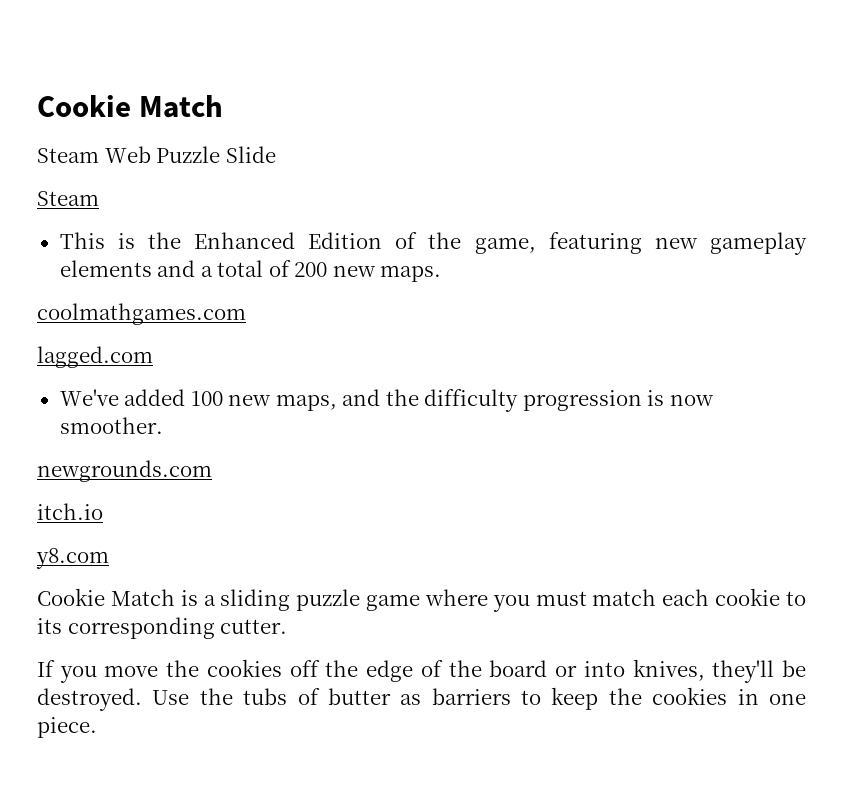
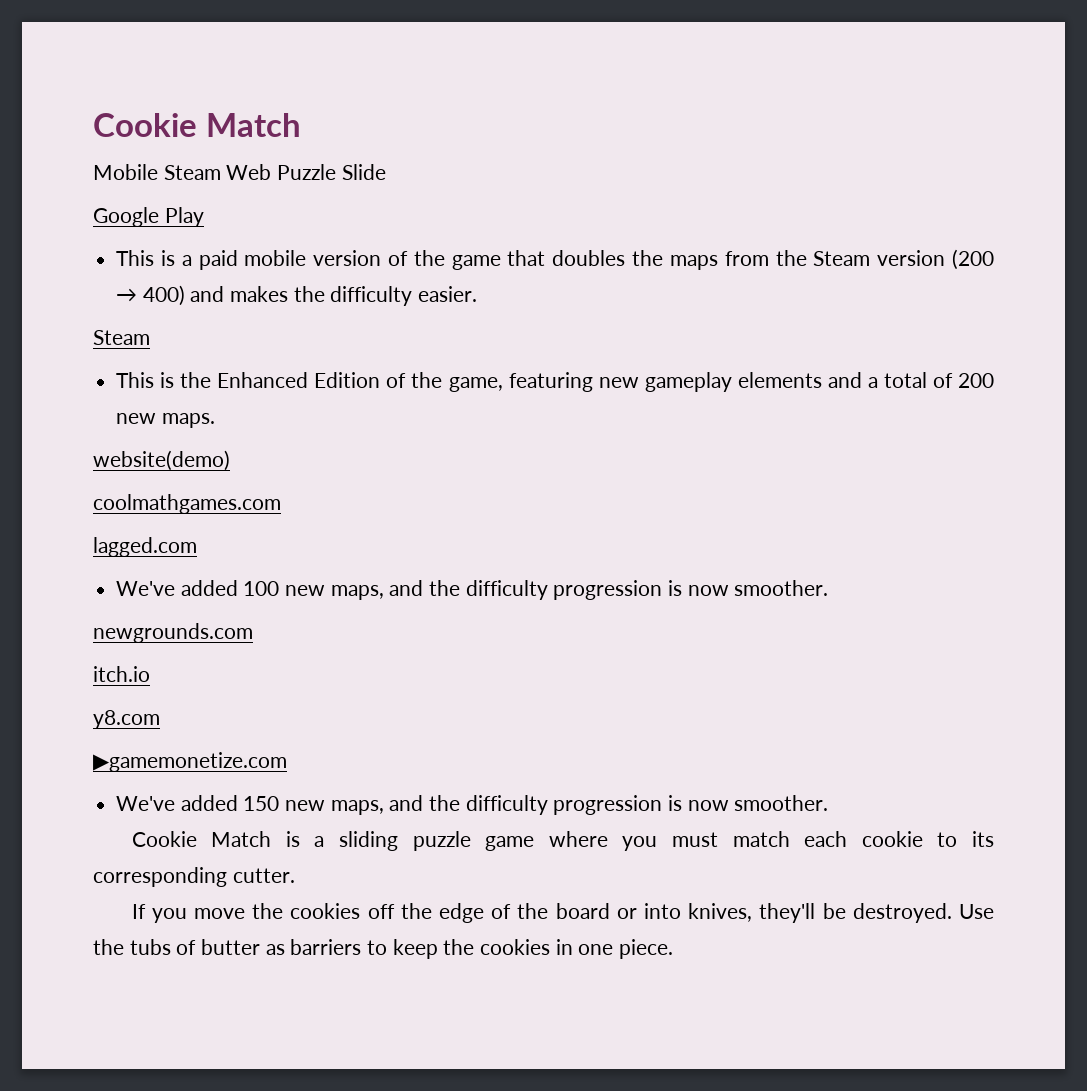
- Steam Web Puzzle Slide
+ Mobile Steam Web Puzzle Slide
+ Google Play
+ This is a paid mobile version of the game that doubles the maps from the Steam version (200 → 400) and makes the difficulty easier.
+ website(demo)
+ ▶gamemonetize.com
+ We've added 150 new maps, and the difficulty progression is now smoother.

